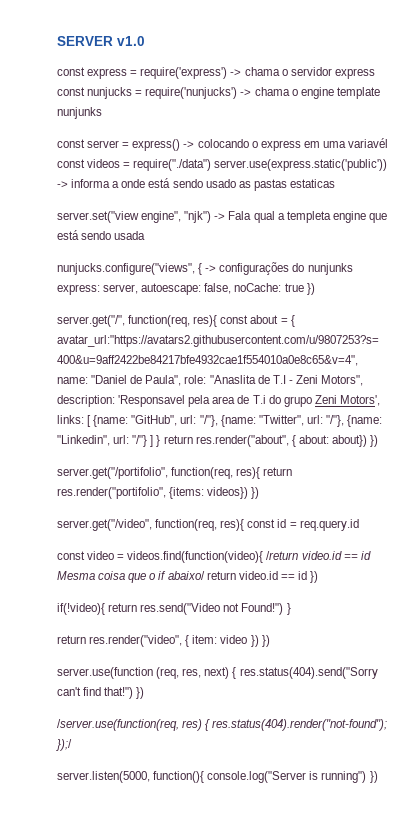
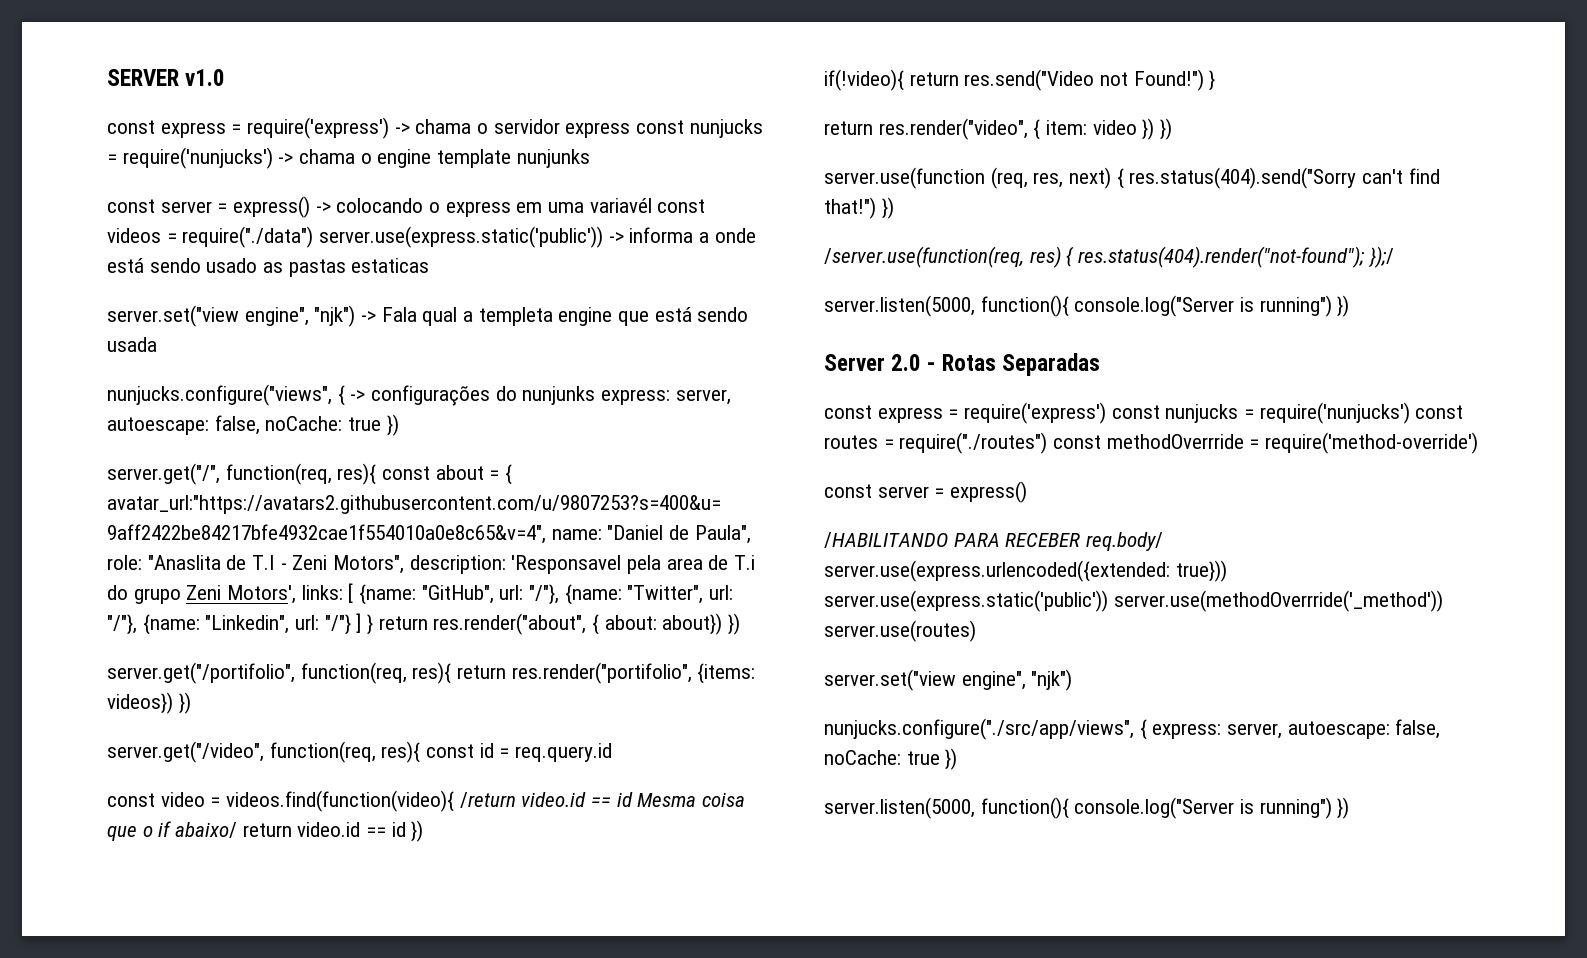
+ Server 2.0 - Rotas Separadas
+ const express = require('express') const nunjucks = require('nunjucks') const routes = require("./routes") const methodOverrride = require('method-override')
+ const server = express()
+ /HABILITANDO PARA RECEBER req.body/ server.use(express.urlencoded({extended: true})) server.use(express.static('public')) server.use(methodOverrride('_method')) server.use(routes)
+ server.set("view engine", "njk")
+ nunjucks.configure("./src/app/views", { express: server, autoescape: false, noCache: true })
+ server.listen(5000, function(){ console.log("Server is running") })

